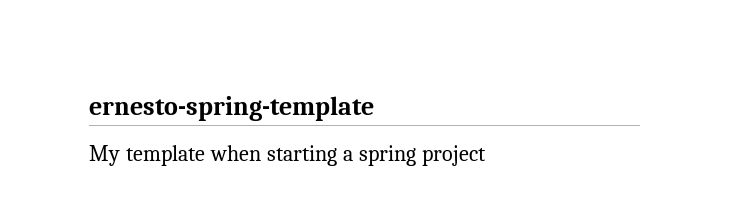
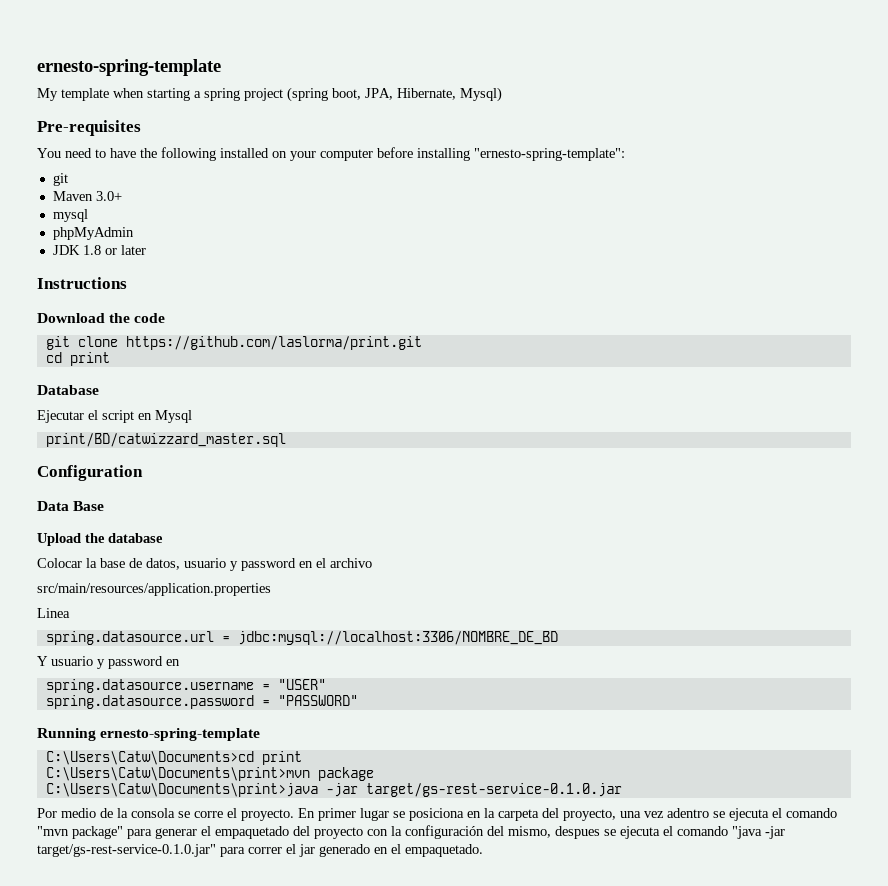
- My template when starting a spring project
+ My template when starting a spring project (spring boot, JPA, Hibernate, Mysql)
+ Pre-requisites
+ You need to have the following installed on your computer before installing "ernesto-spring-template":
+ git
+ Maven 3.0+
+ mysql
+ phpMyAdmin
+ JDK 1.8 or later
+ Instructions
+ Download the code
+ git clone https://github.com/laslorma/print.git
+ cd print
+ Database
+ Ejecutar el script en Mysql
+ print/BD/catwizzard_master.sql
+ Configuration
+ Data Base
+ Upload the database
+ Colocar la base de datos, usuario y password en el archivo
+ src/main/resources/application.properties
+ Linea
+ spring.datasource.url = jdbc:mysql://localhost:3306/NOMBRE_DE_BD
+ Y usuario y password en
+ spring.datasource.username = "USER"
+ spring.datasource.password = "PASSWORD"
+ Running ernesto-spring-template
+ C:\Users\Catw\Documents>cd print
+ C:\Users\Catw\Documents\print>mvn package
+ C:\Users\Catw\Documents\print>java -jar target/gs-rest-service-0.1.0.jar
+ Por medio de la consola se corre el proyecto. En primer lugar se posiciona en la carpeta del proyecto, una vez adentro se ejecuta el comando "mvn package" para generar el empaquetado del proyecto con la configuración del mismo, despues se ejecuta el comando "java -jar target/gs-rest-service-0.1.0.jar" para correr el jar generado en el empaquetado.

